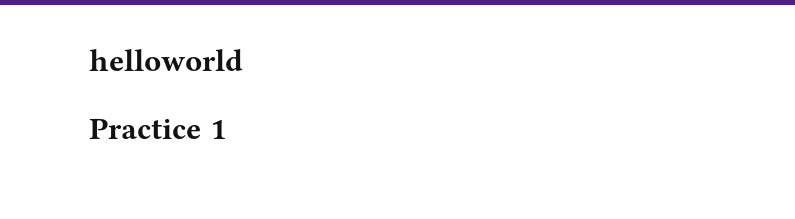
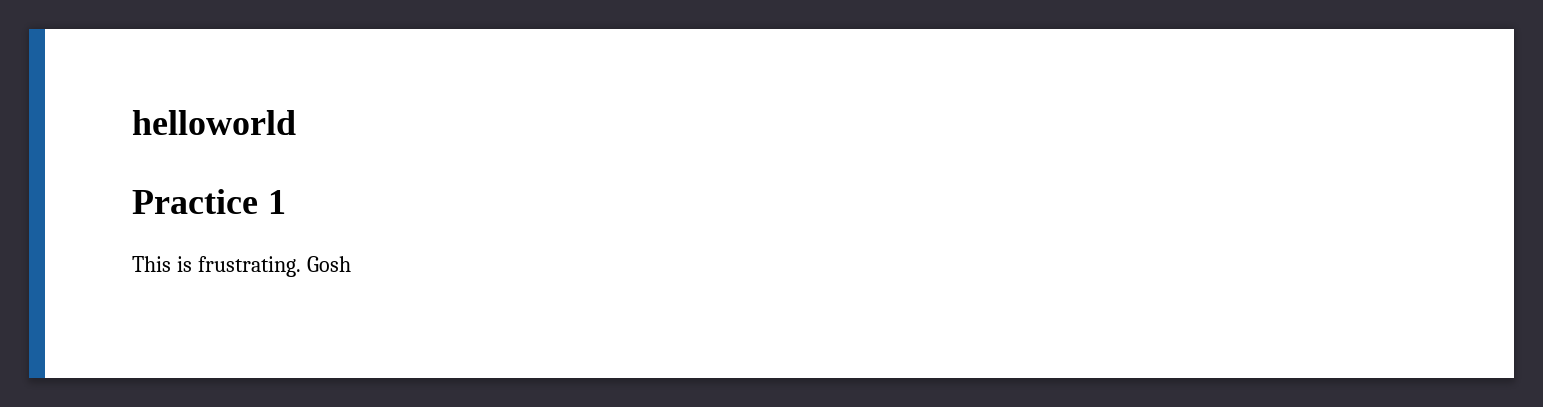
+ This is frustrating. Gosh

